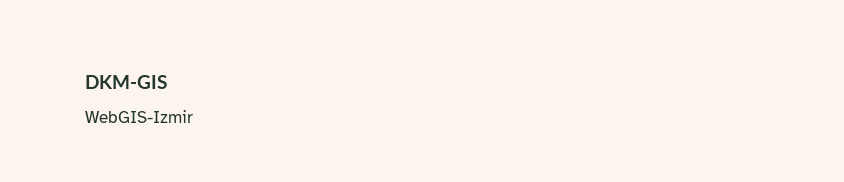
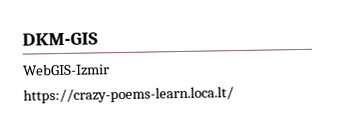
+ https://crazy-poems-learn.loca.lt/

